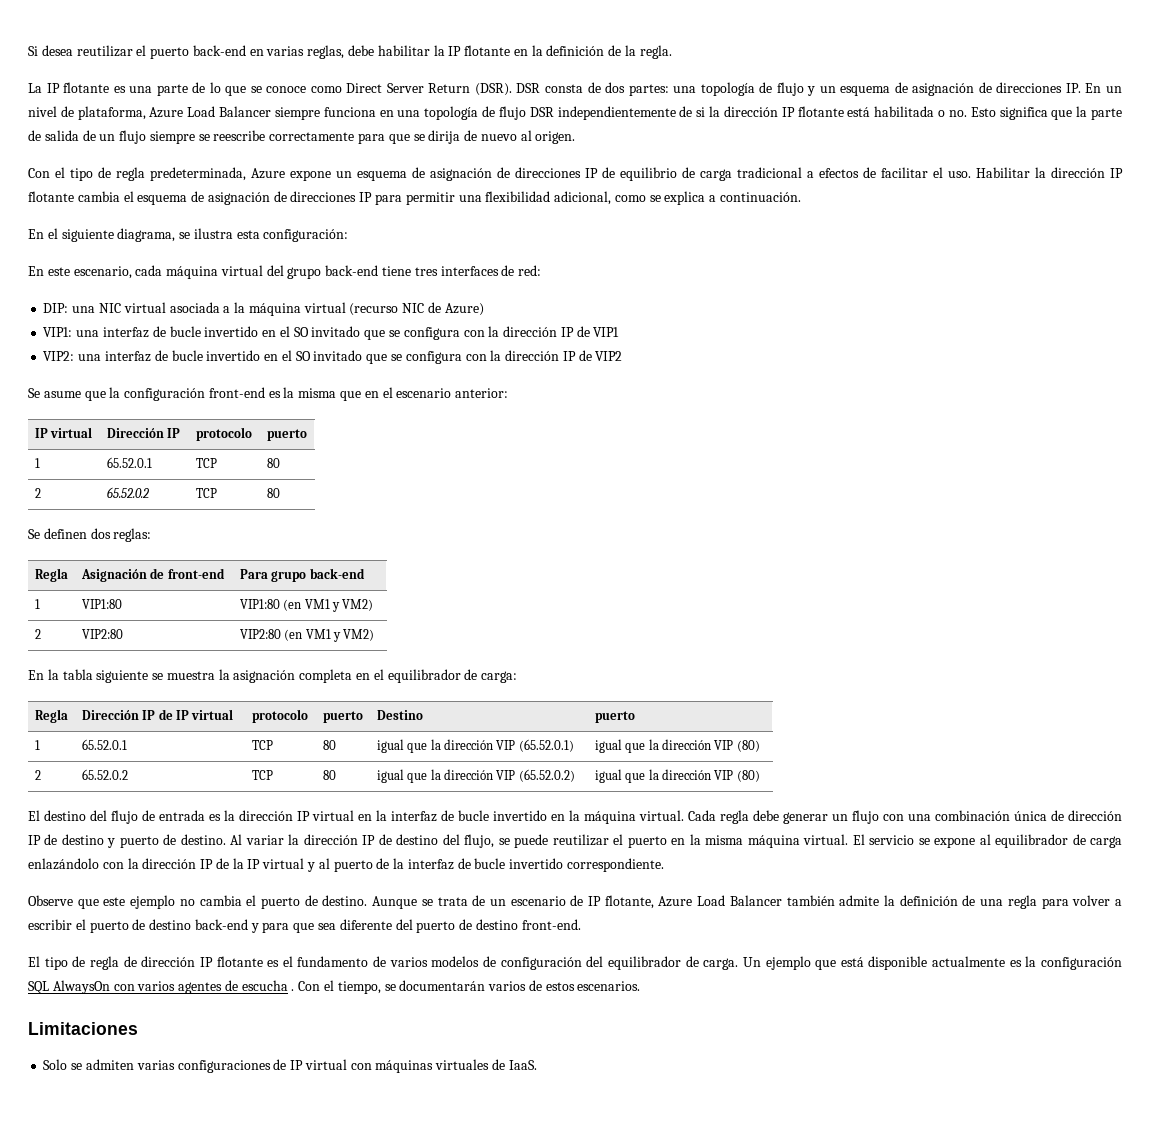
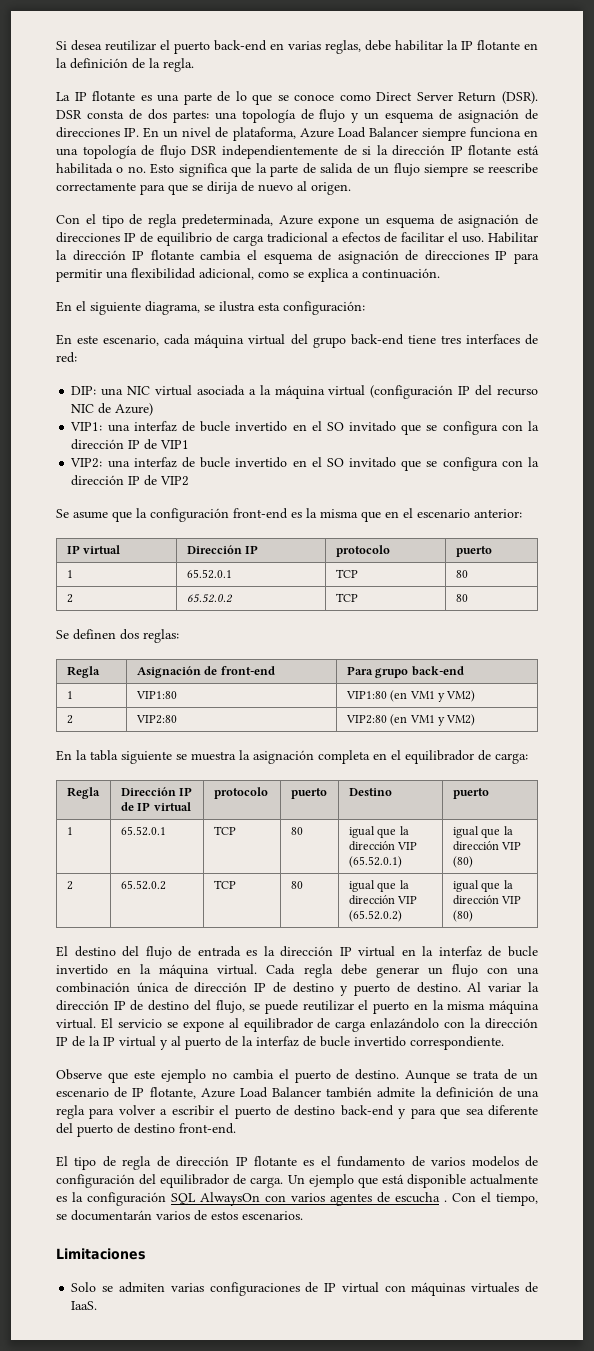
- DIP: una NIC virtual asociada a la máquina virtual (recurso NIC de Azure)
+ DIP: una NIC virtual asociada a la máquina virtual (configuración IP del recurso NIC de Azure)

